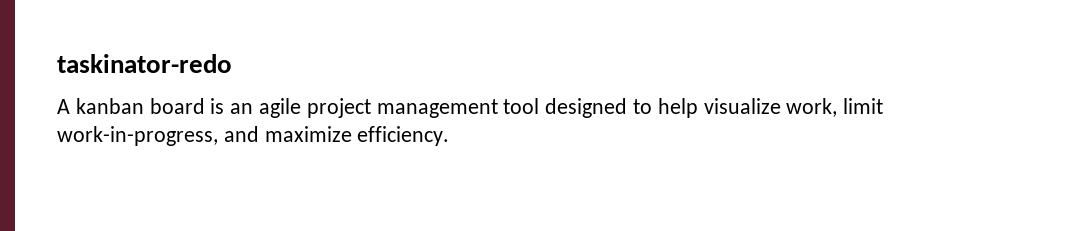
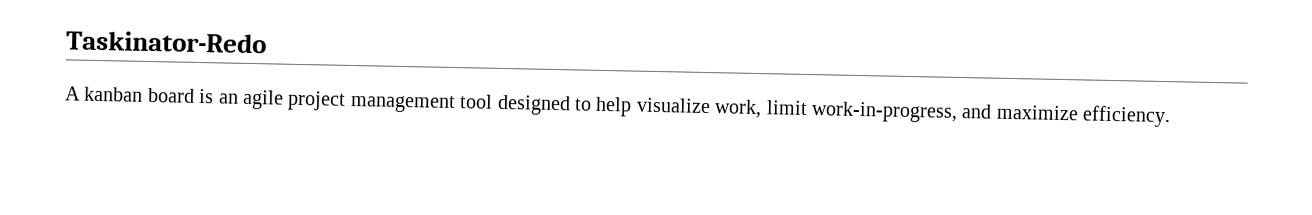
- taskinator-redo
+ Taskinator-Redo

